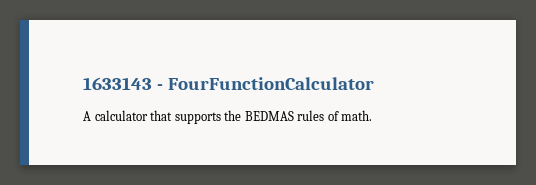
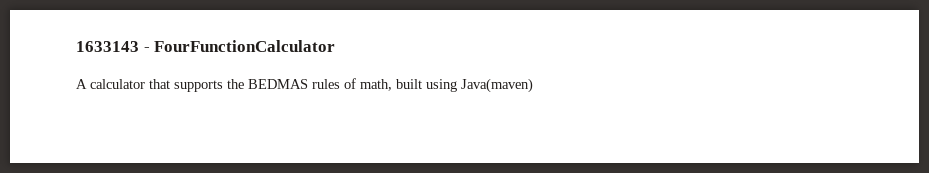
- A calculator that supports the BEDMAS rules of math.
+ A calculator that supports the BEDMAS rules of math, built using Java(maven)

